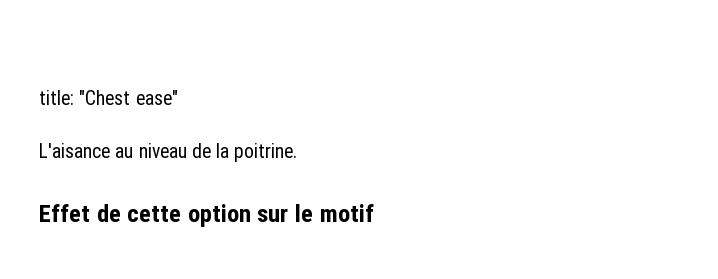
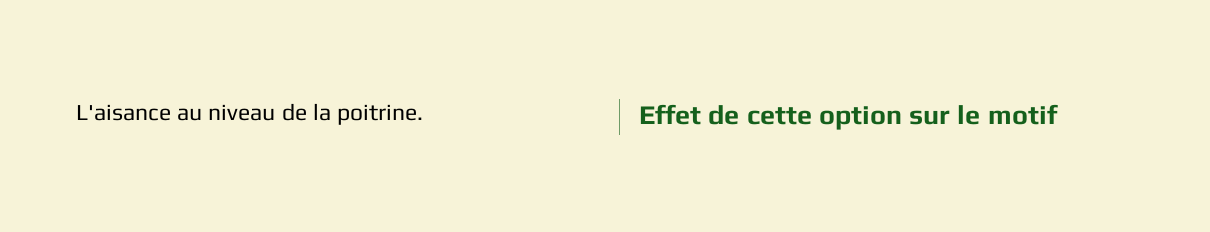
- title: "Chest ease"

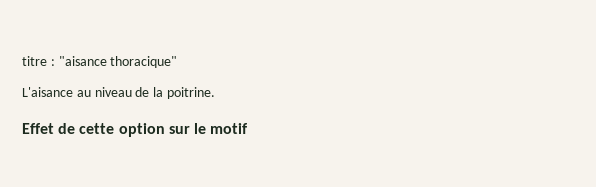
+ titre : "aisance thoracique"

